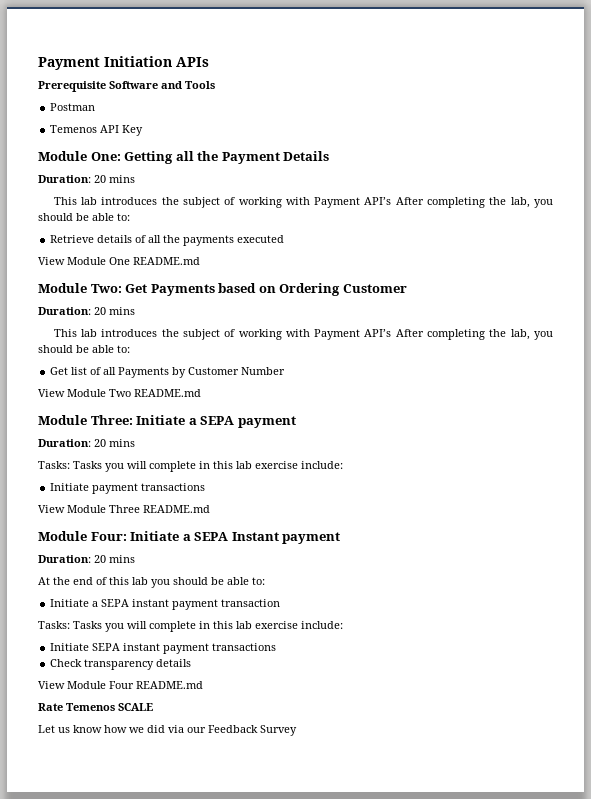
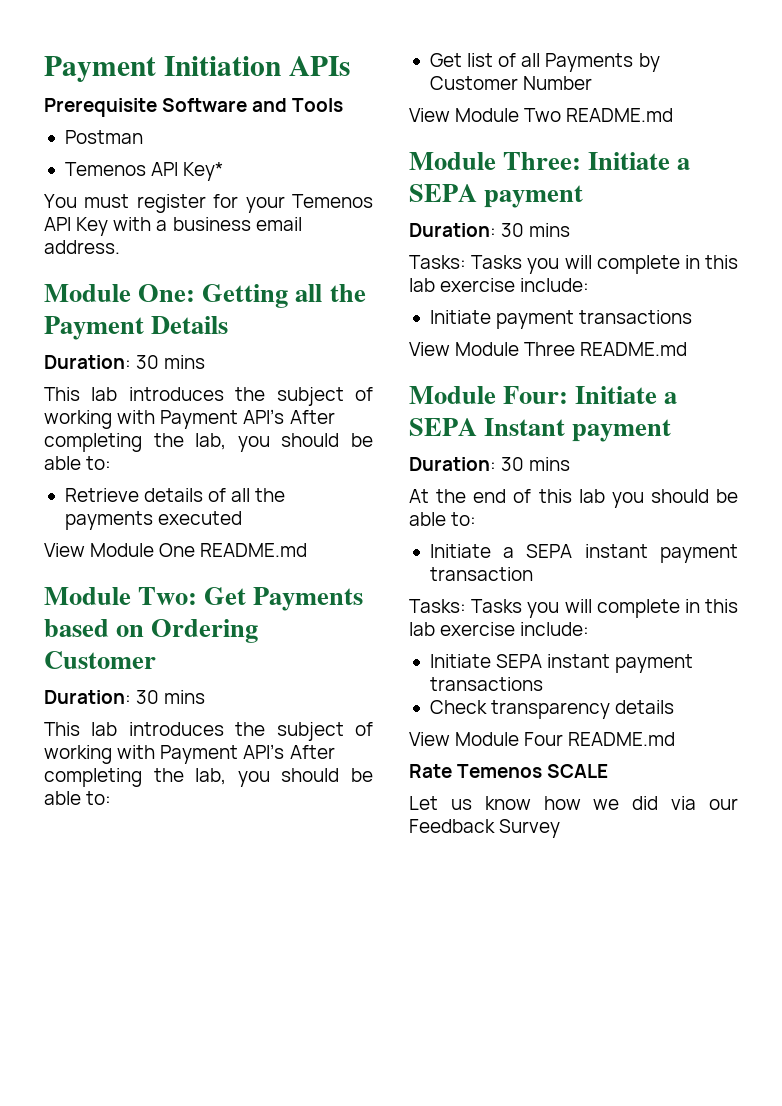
- Temenos API Key
+ Temenos API Key*
+ You must register for your Temenos API Key with a business email address.
  Module One: Getting all the Payment Details
- Duration: 20 mins
+ Duration: 30 mins
  Module Two: Get Payments based on Ordering Customer
- Duration: 20 mins
+ Duration: 30 mins
  Module Three: Initiate a SEPA payment
- Duration: 20 mins
+ Duration: 30 mins
  Module Four: Initiate a SEPA Instant payment
- Duration: 20 mins
+ Duration: 30 mins

